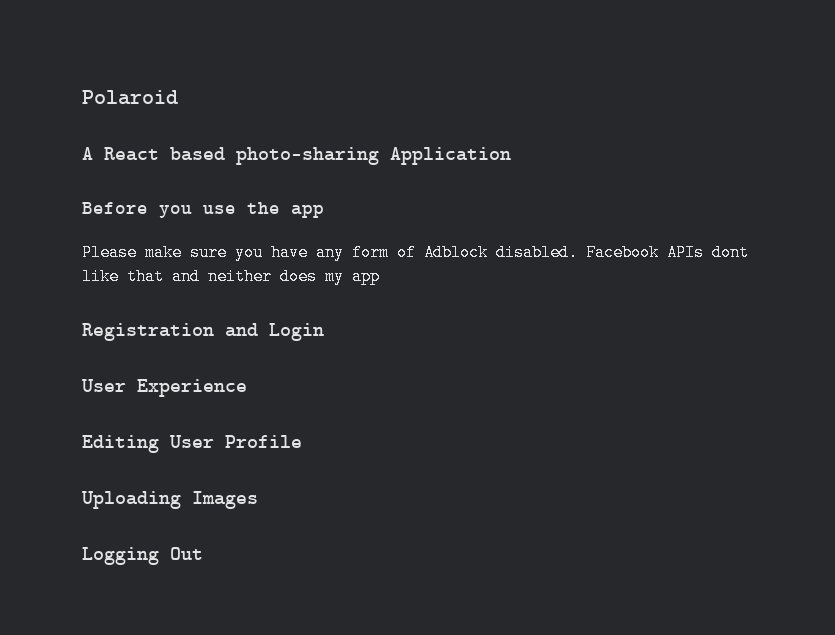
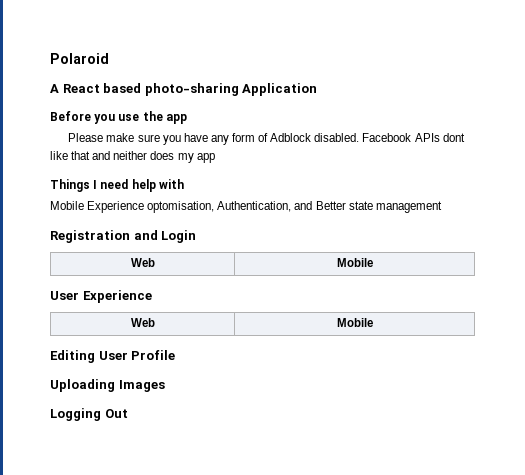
+ Things I need help with
+ Mobile Experience optomisation, Authentication, and Better state management
  Registration and Login
+ Web | Mobile
  User Experience
+ Web | Mobile

